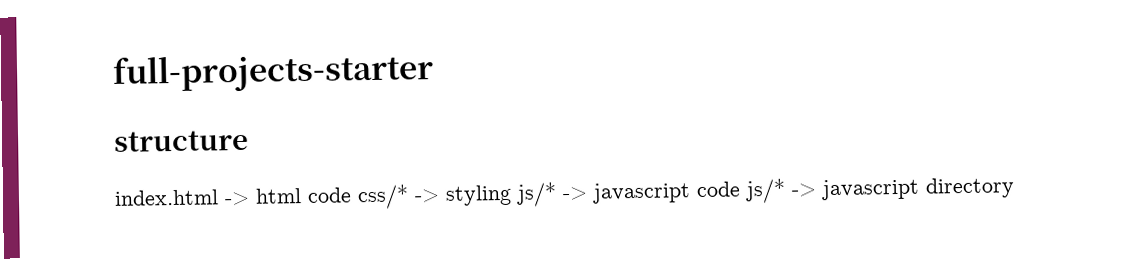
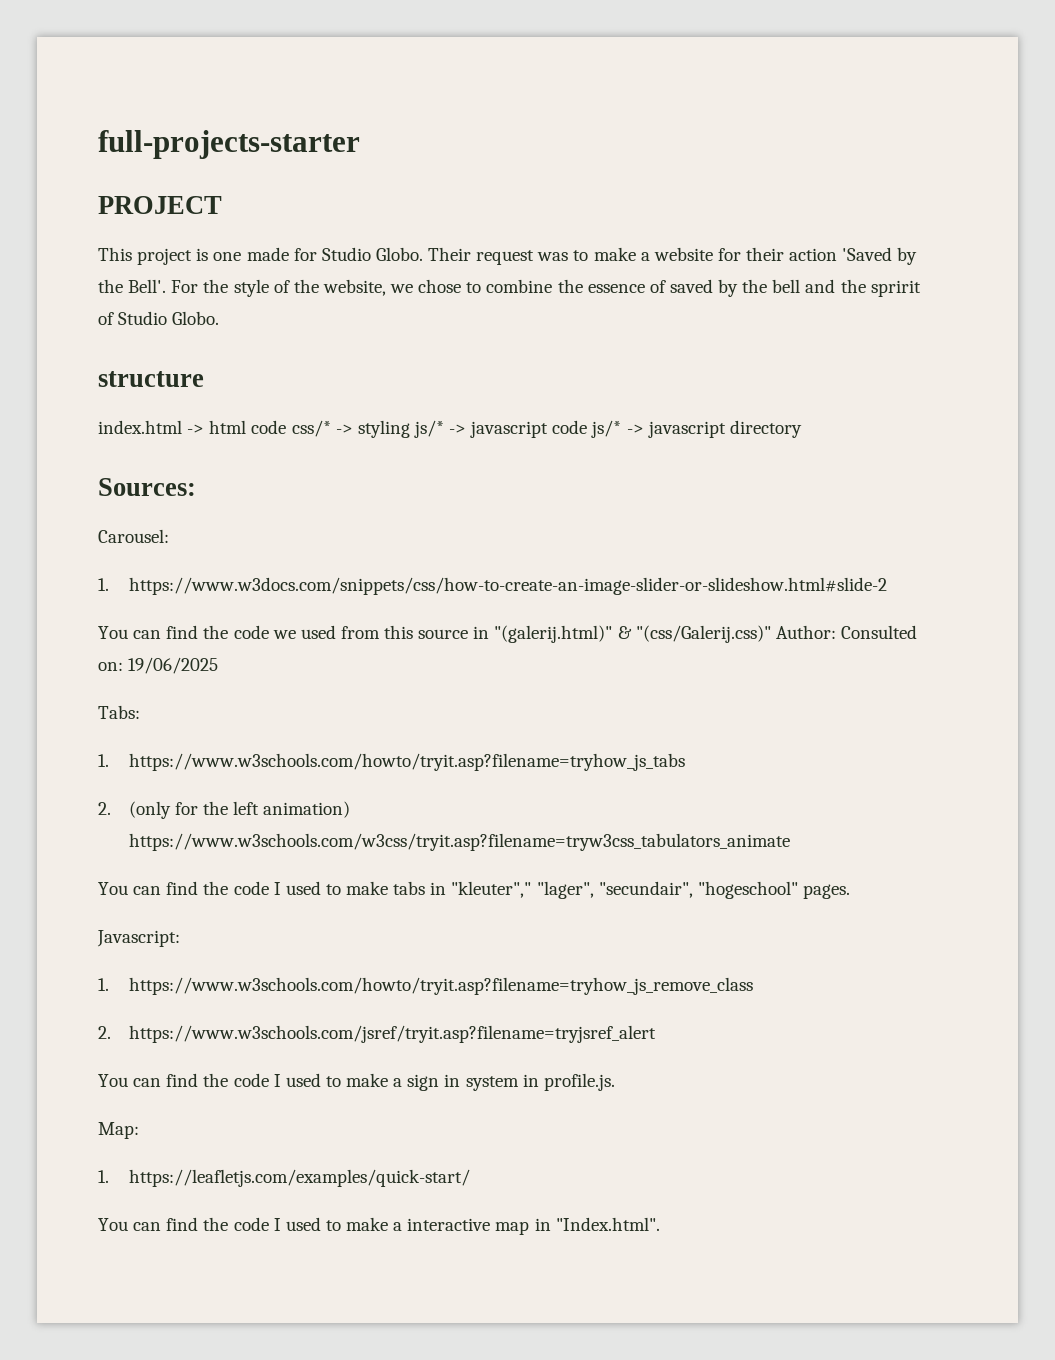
+ PROJECT
+ This project is one made for Studio Globo. Their request was to make a website for their action 'Saved by the Bell'. For the style of the website, we chose to combine the essence of saved by the bell and the spririt of Studio Globo.
+ Sources:
+ Carousel:
+ 1. https://www.w3docs.com/snippets/css/how-to-create-an-image-slider-or-slideshow.html#slide-2
+ You can find the code we used from this source in "(galerij.html)" & "(css/Galerij.css)" Author: Consulted on: 19/06/2025
+ Tabs:
+ 1. https://www.w3schools.com/howto/tryit.asp?filename=tryhow_js_tabs
+ 2. (only for the left animation) https://www.w3schools.com/w3css/tryit.asp?filename=tryw3css_tabulators_animate
+ You can find the code I used to make tabs in "kleuter"," "lager", "secundair", "hogeschool" pages.
+ Javascript:
+ 1. https://www.w3schools.com/howto/tryit.asp?filename=tryhow_js_remove_class
+ 2. https://www.w3schools.com/jsref/tryit.asp?filename=tryjsref_alert
+ You can find the code I used to make a sign in system in profile.js.
+ Map:
+ 1. https://leafletjs.com/examples/quick-start/
+ You can find the code I used to make a interactive map in "Index.html".

